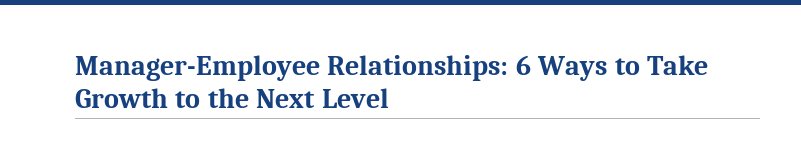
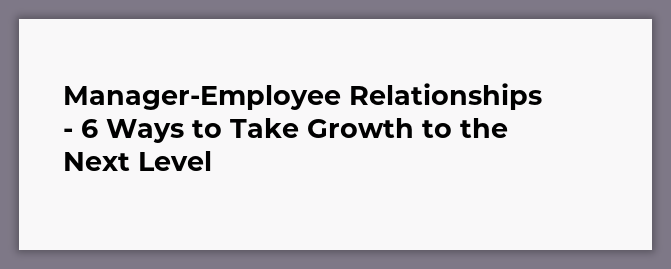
- Manager-Employee Relationships: 6 Ways to Take Growth to the Next Level
+ Manager-Employee Relationships - 6 Ways to Take Growth to the Next Level

